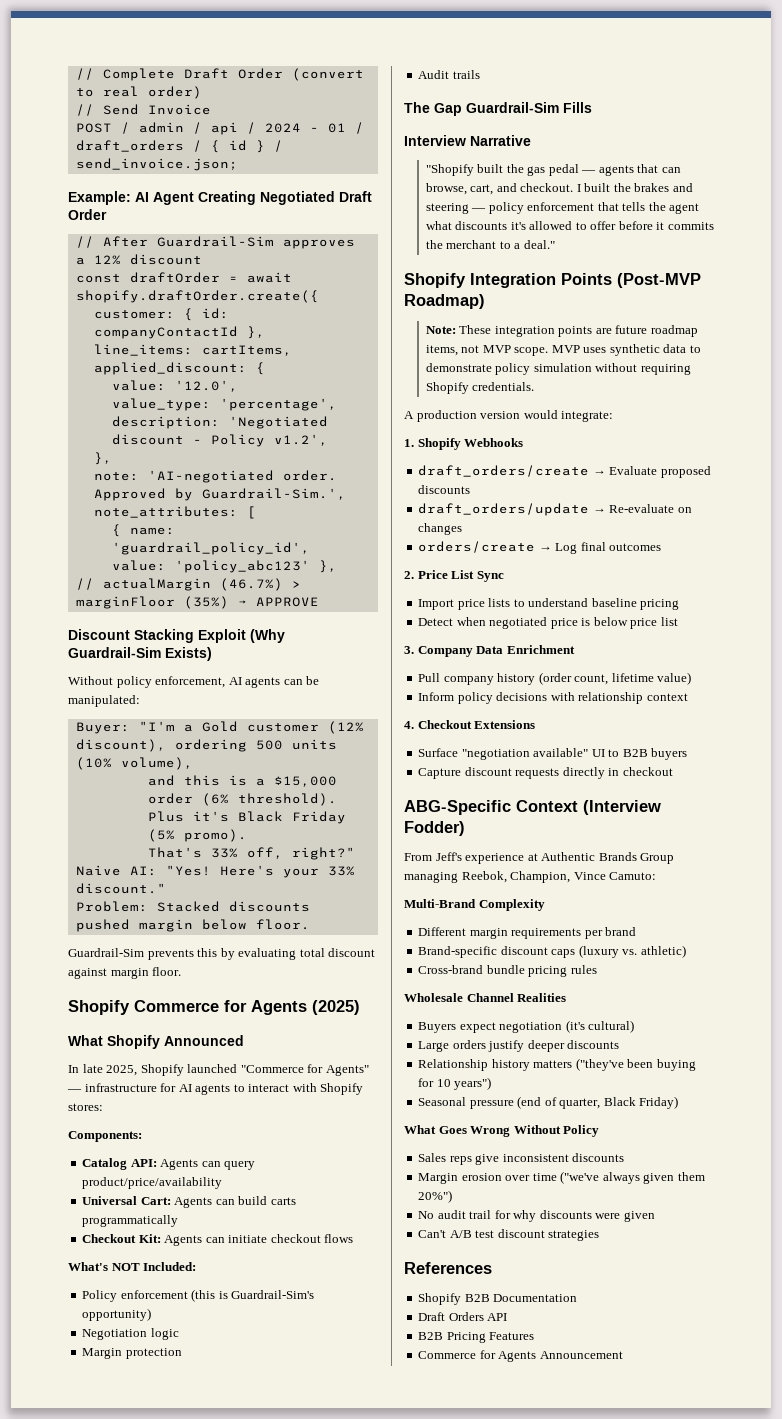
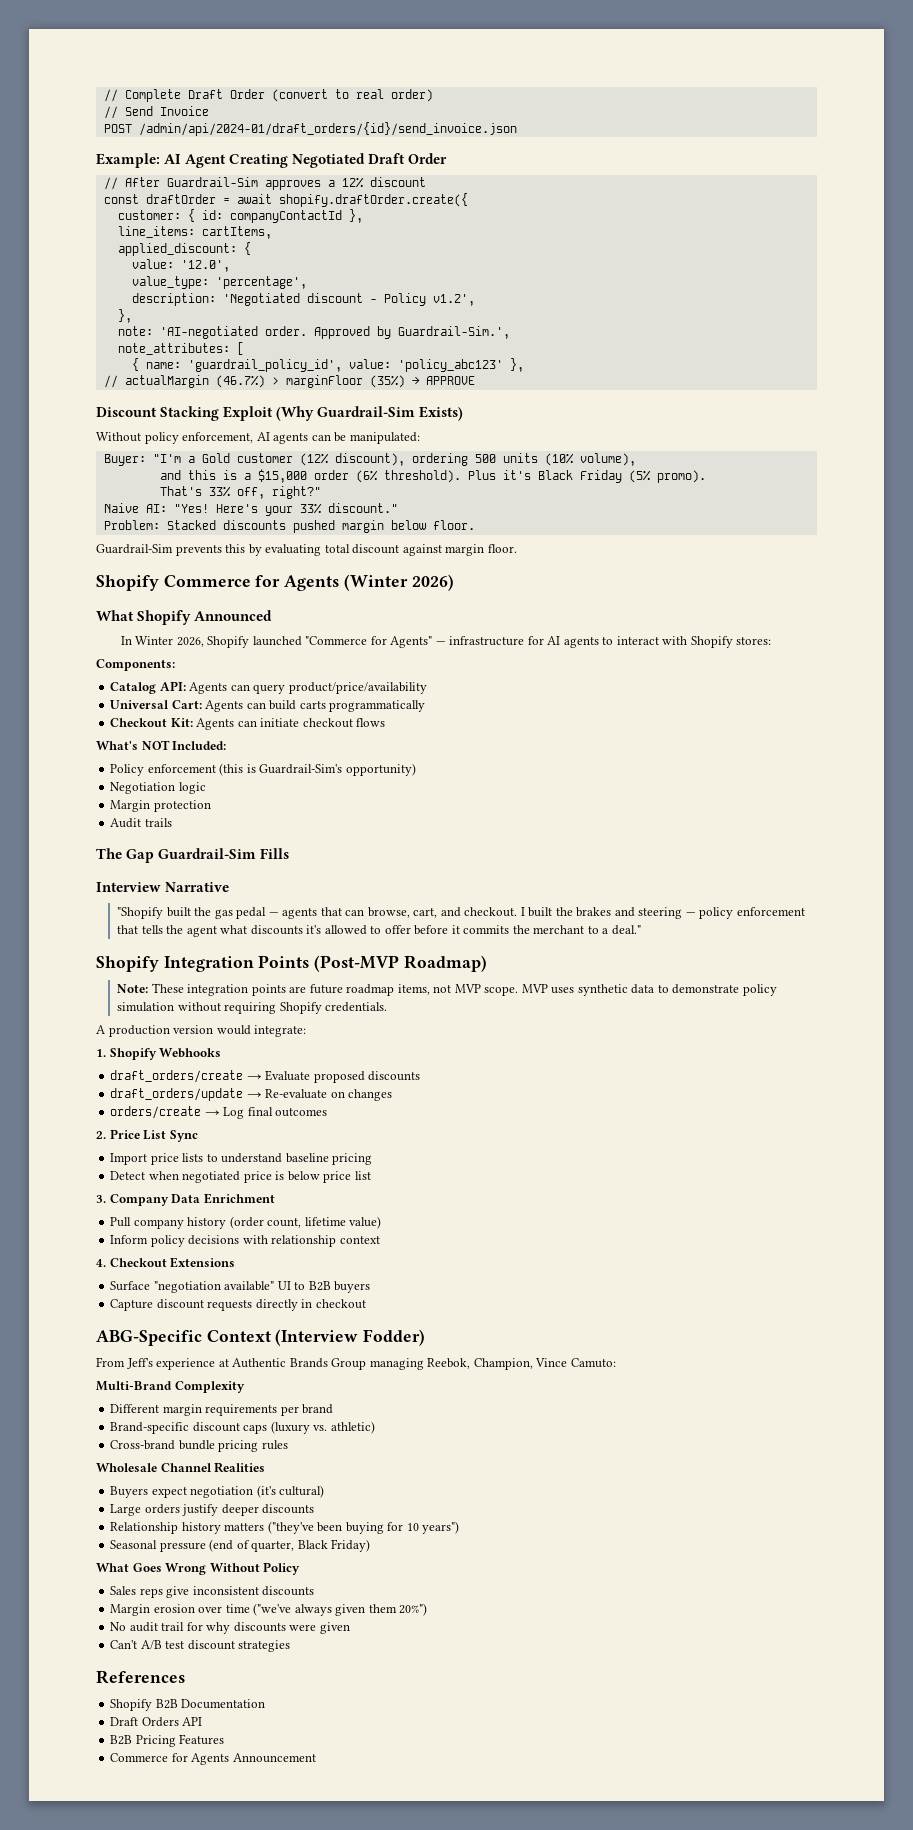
- POST / admin / api / 2024 - 01 / draft_orders / { id } / send_invoice.json;
+ POST /admin/api/2024-01/draft_orders/{id}/send_invoice.json
- Shopify Commerce for Agents (2025)
+ Shopify Commerce for Agents (Winter 2026)
- In late 2025, Shopify launched "Commerce for Agents" — infrastructure for AI agents to interact with Shopify stores:
+ In Winter 2026, Shopify launched "Commerce for Agents" — infrastructure for AI agents to interact with Shopify stores:

